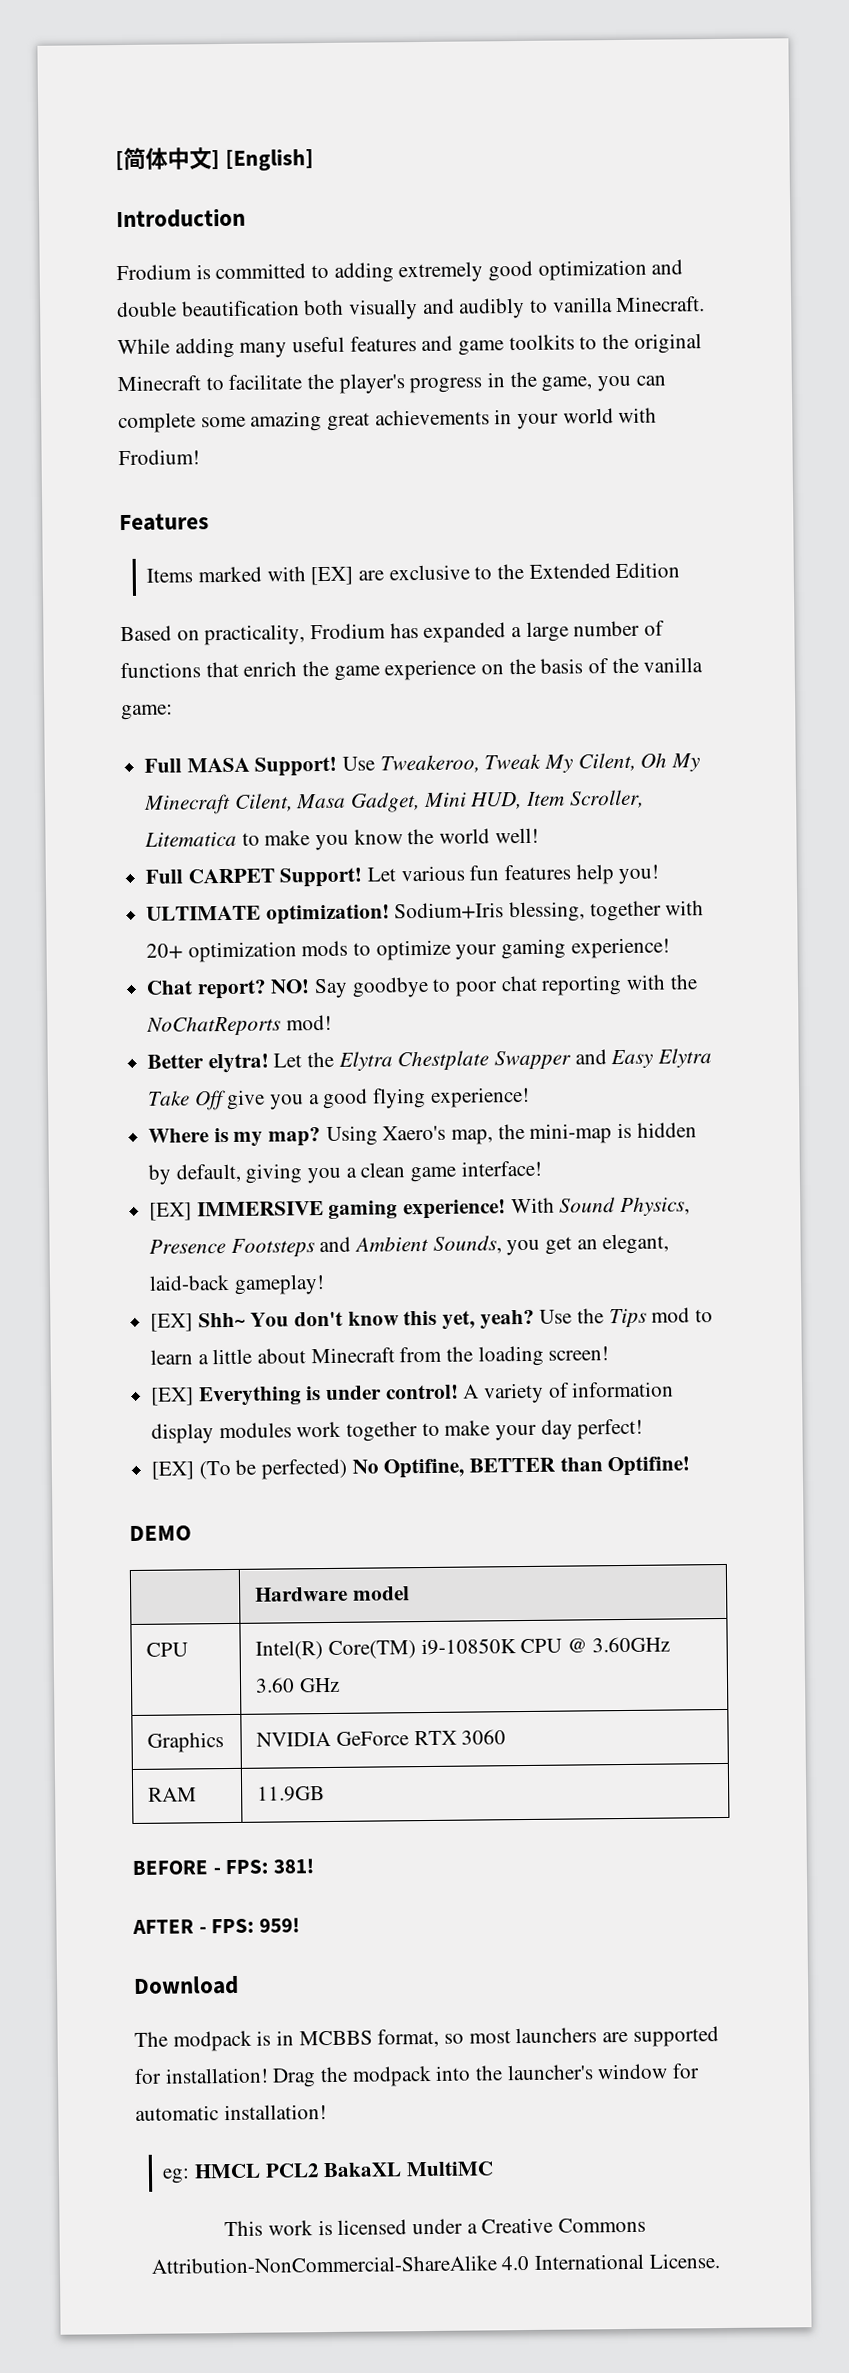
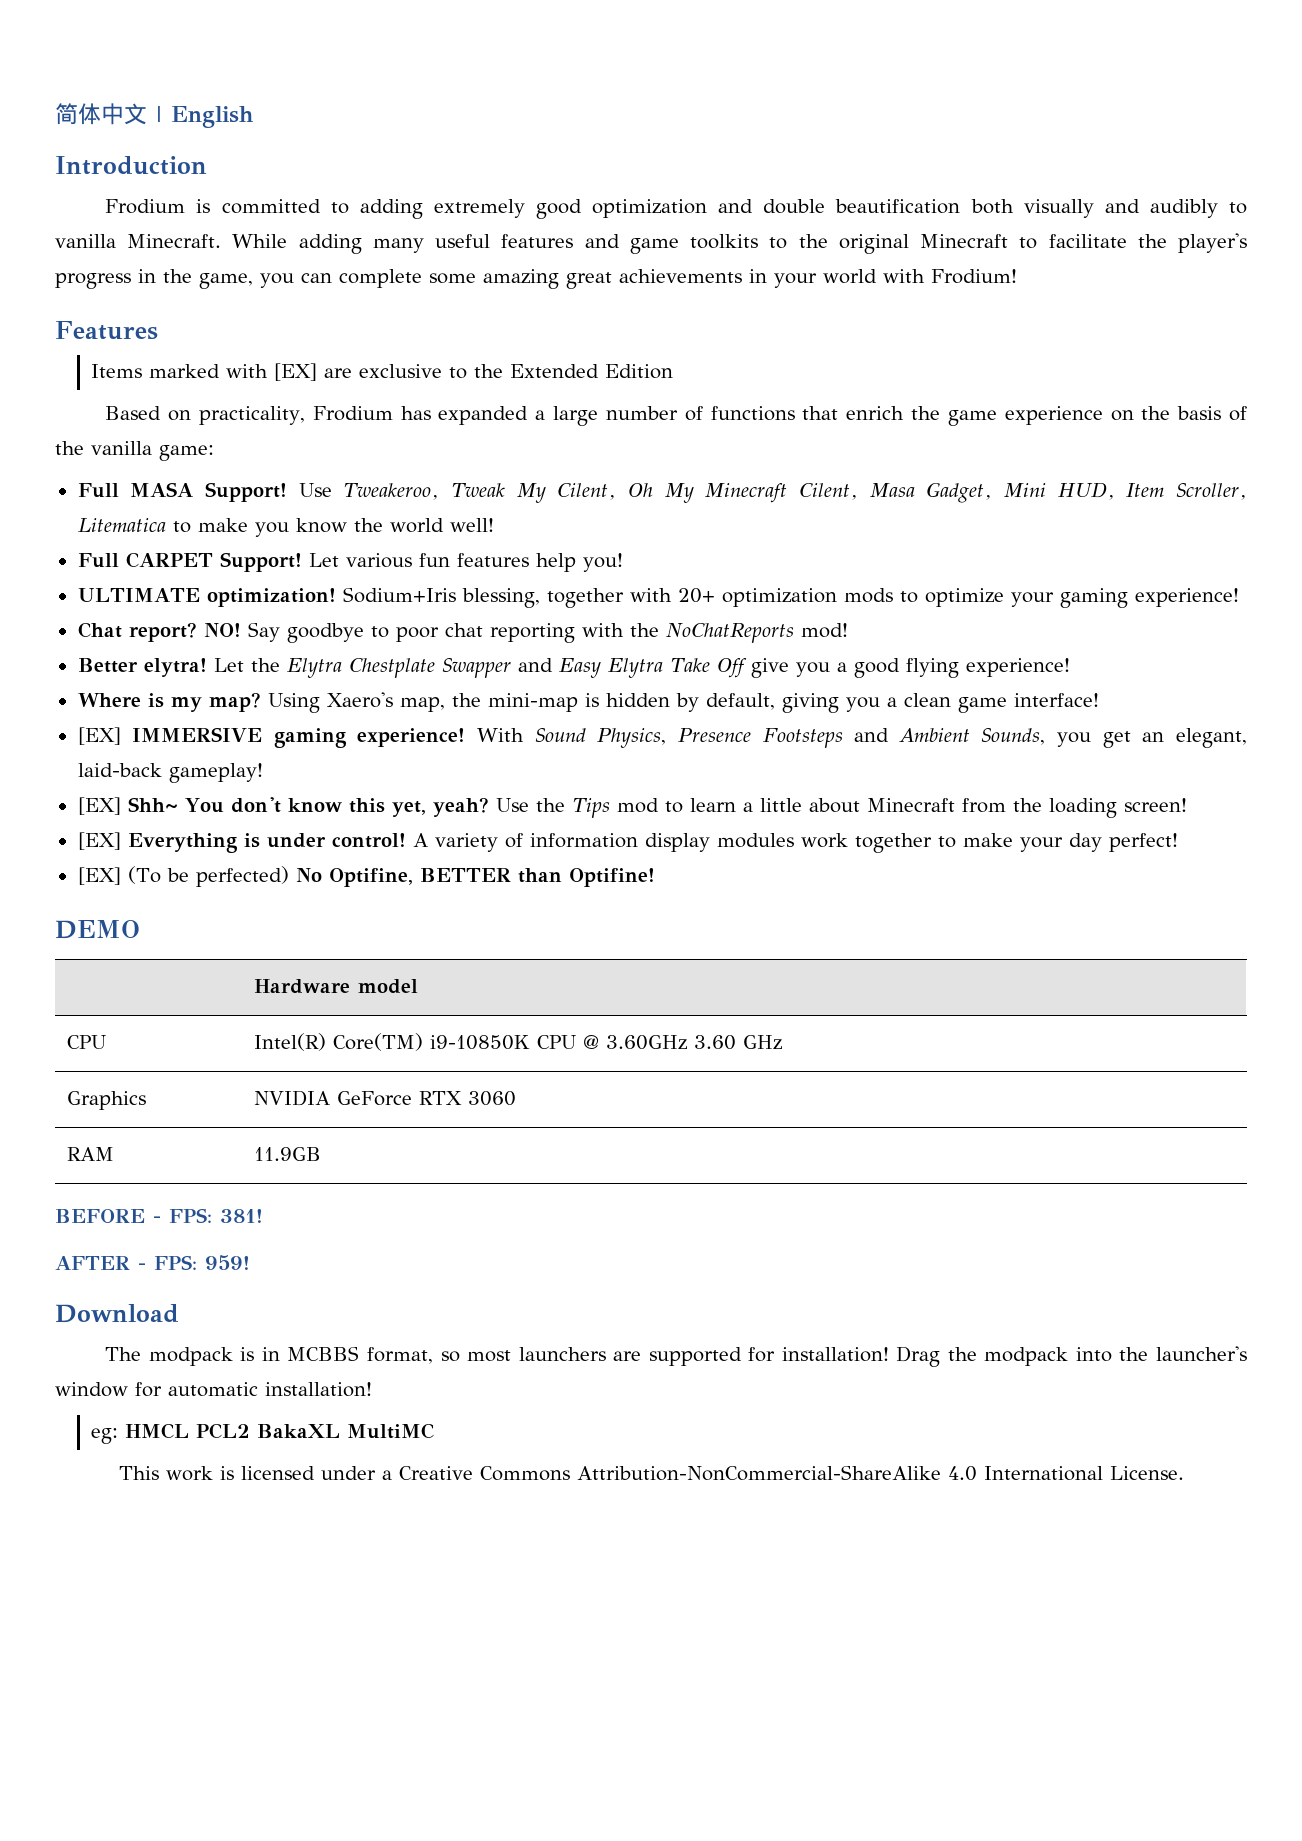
- [简体中文] [English]
+ 简体中文 | English

